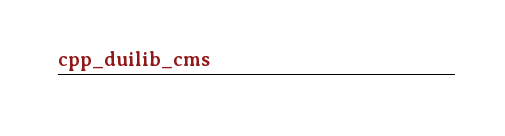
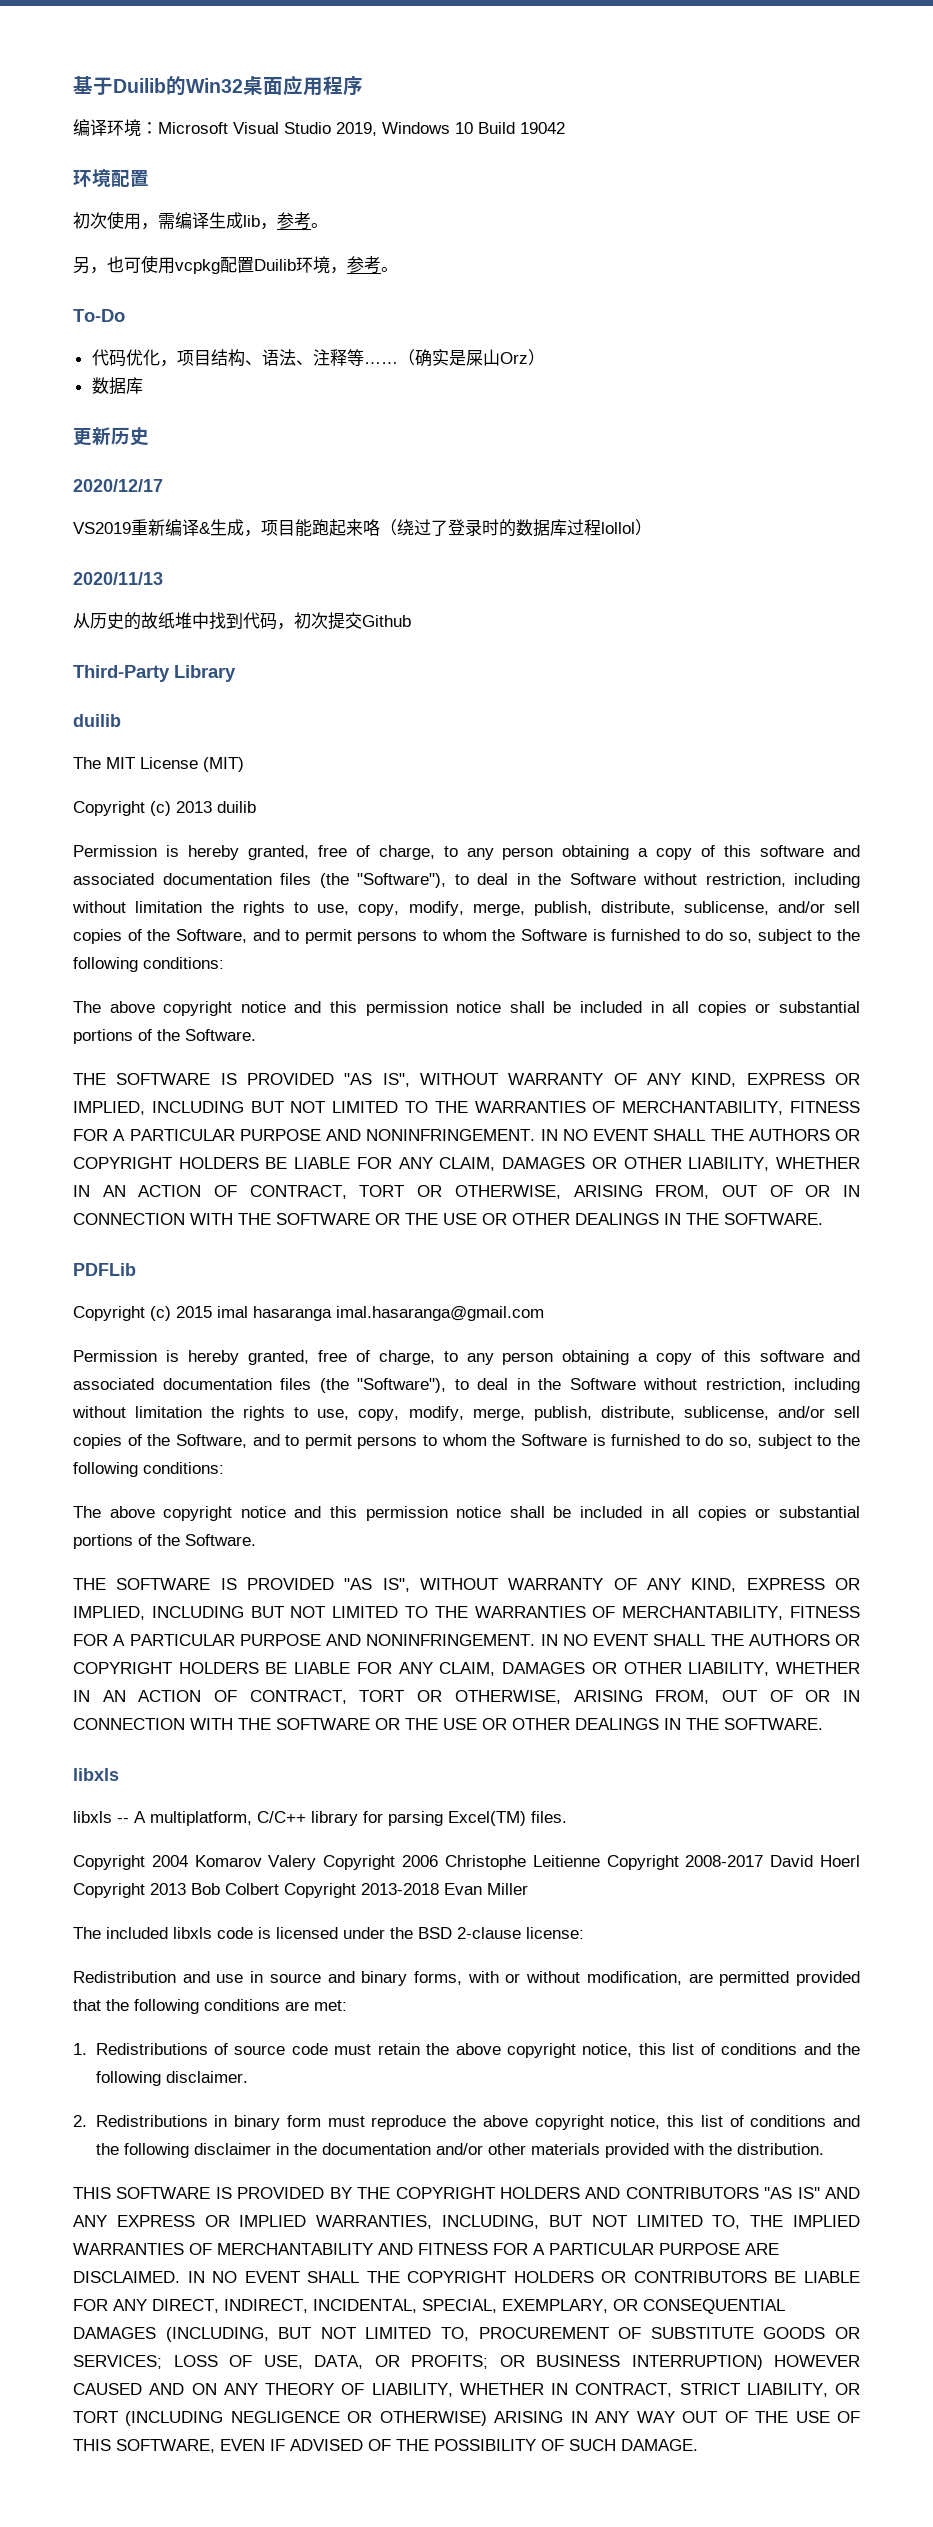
- cpp_duilib_cms
+ 基于Duilib的Win32桌面应用程序
+ 编译环境：Microsoft Visual Studio 2019, Windows 10 Build 19042
+ 环境配置
+ 初次使用，需编译生成lib，参考。
+ 另，也可使用vcpkg配置Duilib环境，参考。
+ To-Do
+ 代码优化，项目结构、语法、注释等……（确实是屎山Orz）
+ 数据库
+ 更新历史
+ 2020/12/17
+ VS2019重新编译&生成，项目能跑起来咯（绕过了登录时的数据库过程lollol）
+ 2020/11/13
+ 从历史的故纸堆中找到代码，初次提交Github
+ Third-Party Library
+ duilib
+ The MIT License (MIT)
+ Copyright (c) 2013 duilib
+ Permission is hereby granted, free of charge, to any person obtaining a copy of this software and associated documentation files (the "Software"), to deal in the Software without restriction, including without limitation the rights to use, copy, modify, merge, publish, distribute, sublicense, and/or sell copies of the Software, and to permit persons to whom the Software is furnished to do so, subject to the following conditions:
+ The above copyright notice and this permission notice shall be included in all copies or substantial portions of the Software.
+ THE SOFTWARE IS PROVIDED "AS IS", WITHOUT WARRANTY OF ANY KIND, EXPRESS OR IMPLIED, INCLUDING BUT NOT LIMITED TO THE WARRANTIES OF MERCHANTABILITY, FITNESS FOR A PARTICULAR PURPOSE AND NONINFRINGEMENT. IN NO EVENT SHALL THE AUTHORS OR COPYRIGHT HOLDERS BE LIABLE FOR ANY CLAIM, DAMAGES OR OTHER LIABILITY, WHETHER IN AN ACTION OF CONTRACT, TORT OR OTHERWISE, ARISING FROM, OUT OF OR IN CONNECTION WITH THE SOFTWARE OR THE USE OR OTHER DEALINGS IN THE SOFTWARE.
+ PDFLib
+ Copyright (c) 2015 imal hasaranga imal.hasaranga@gmail.com
+ Permission is hereby granted, free of charge, to any person obtaining a copy of this software and associated documentation files (the "Software"), to deal in the Software without restriction, including without limitation the rights to use, copy, modify, merge, publish, distribute, sublicense, and/or sell copies of the Software, and to permit persons to whom the Software is furnished to do so, subject to the following conditions:
+ The above copyright notice and this permission notice shall be included in all copies or substantial portions of the Software.
+ THE SOFTWARE IS PROVIDED "AS IS", WITHOUT WARRANTY OF ANY KIND, EXPRESS OR IMPLIED, INCLUDING BUT NOT LIMITED TO THE WARRANTIES OF MERCHANTABILITY, FITNESS FOR A PARTICULAR PURPOSE AND NONINFRINGEMENT. IN NO EVENT SHALL THE AUTHORS OR COPYRIGHT HOLDERS BE LIABLE FOR ANY CLAIM, DAMAGES OR OTHER LIABILITY, WHETHER IN AN ACTION OF CONTRACT, TORT OR OTHERWISE, ARISING FROM, OUT OF OR IN CONNECTION WITH THE SOFTWARE OR THE USE OR OTHER DEALINGS IN THE SOFTWARE.
+ libxls
+ libxls -- A multiplatform, C/C++ library for parsing Excel(TM) files.
+ Copyright 2004 Komarov Valery Copyright 2006 Christophe Leitienne Copyright 2008-2017 David Hoerl Copyright 2013 Bob Colbert Copyright 2013-2018 Evan Miller
+ The included libxls code is licensed under the BSD 2-clause license:
+ Redistribution and use in source and binary forms, with or without modification, are permitted provided that the following conditions are met:
+ 1. Redistributions of source code must retain the above copyright notice, this list of conditions and the following disclaimer.
+ 2. Redistributions in binary form must reproduce the above copyright notice, this list of conditions and the following disclaimer in the documentation and/or other materials provided with the distribution.
+ THIS SOFTWARE IS PROVIDED BY THE COPYRIGHT HOLDERS AND CONTRIBUTORS ''AS IS'' AND ANY EXPRESS OR IMPLIED WARRANTIES, INCLUDING, BUT NOT LIMITED TO, THE IMPLIED WARRANTIES OF MERCHANTABILITY AND FITNESS FOR A PARTICULAR PURPOSE ARE DISCLAIMED. IN NO EVENT SHALL THE COPYRIGHT HOLDERS OR CONTRIBUTORS BE LIABLE FOR ANY DIRECT, INDIRECT, INCIDENTAL, SPECIAL, EXEMPLARY, OR CONSEQUENTIAL DAMAGES (INCLUDING, BUT NOT LIMITED TO, PROCUREMENT OF SUBSTITUTE GOODS OR SERVICES; LOSS OF USE, DATA, OR PROFITS; OR BUSINESS INTERRUPTION) HOWEVER CAUSED AND ON ANY THEORY OF LIABILITY, WHETHER IN CONTRACT, STRICT LIABILITY, OR TORT (INCLUDING NEGLIGENCE OR OTHERWISE) ARISING IN ANY WAY OUT OF THE USE OF THIS SOFTWARE, EVEN IF ADVISED OF THE POSSIBILITY OF SUCH DAMAGE.

